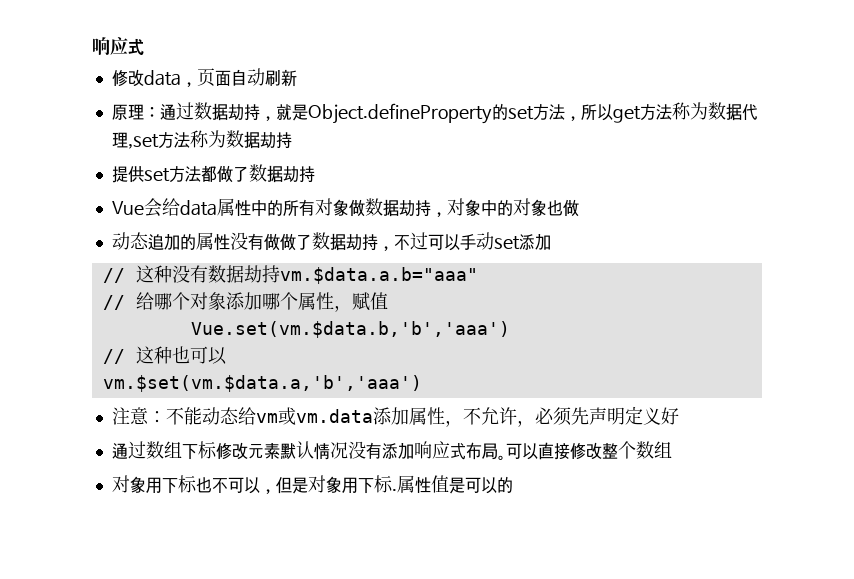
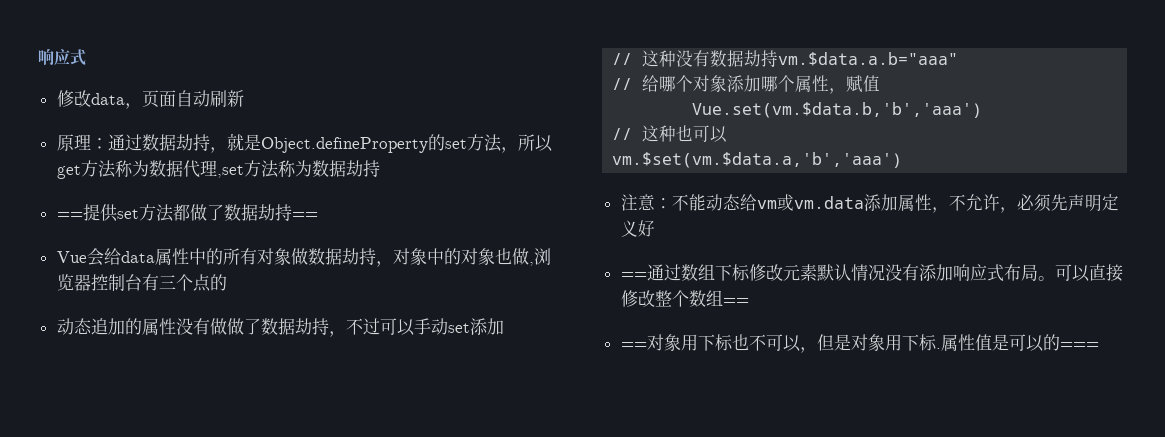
- 提供set方法都做了数据劫持
+ ==提供set方法都做了数据劫持==
- Vue会给data属性中的所有对象做数据劫持，对象中的对象也做
+ Vue会给data属性中的所有对象做数据劫持，对象中的对象也做,浏览器控制台有三个点的
- 通过数组下标修改元素默认情况没有添加响应式布局。
+ ==通过数组下标修改元素默认情况没有添加响应式布局。
- 可以直接修改整个数组
- 对象用下标也不可以，但是对象用下标.
+ 可以直接修改整个数组==
+ ==对象用下标也不可以，但是对象用下标.
- 属性值是可以的
+ 属性值是可以的===

